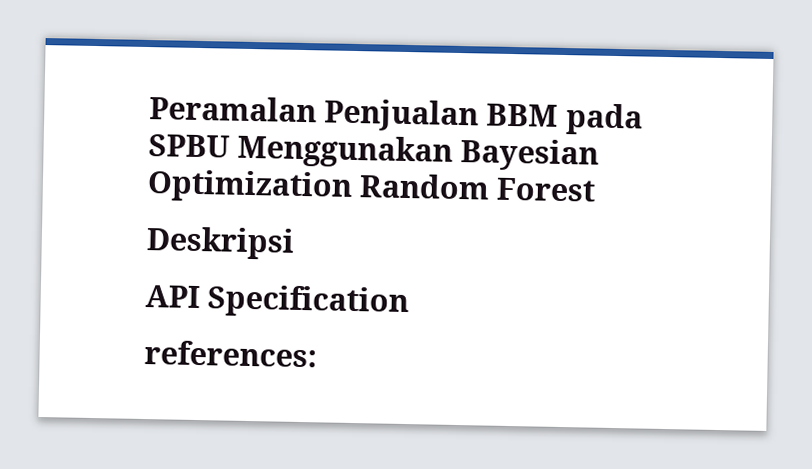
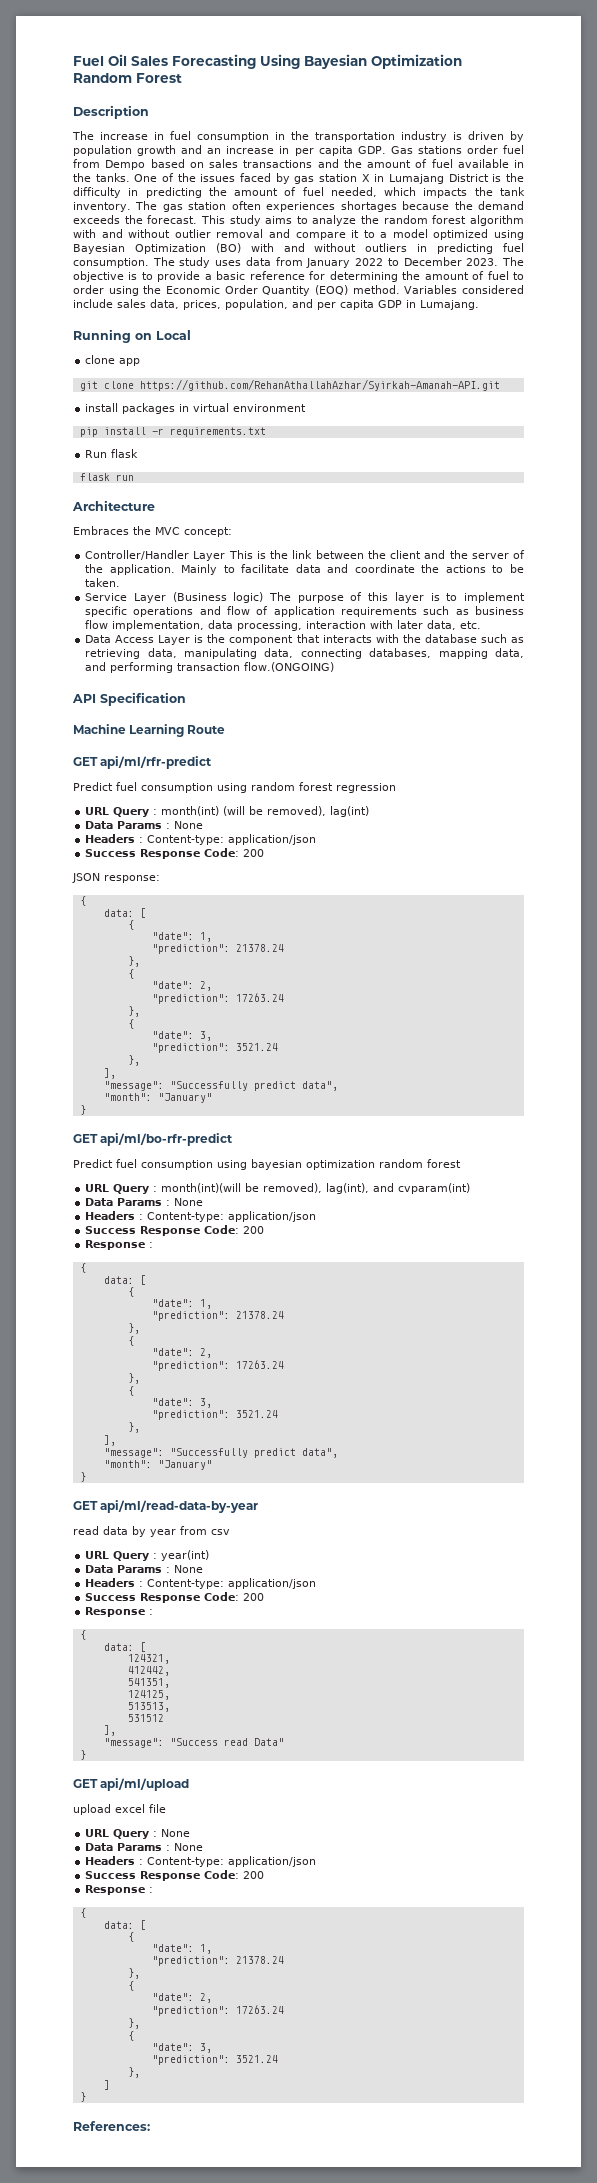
- Peramalan Penjualan BBM pada SPBU Menggunakan Bayesian Optimization Random Forest
- Deskripsi
+ Fuel Oil Sales Forecasting Using Bayesian Optimization Random Forest
+ Description
+ The increase in fuel consumption in the transportation industry is driven by population growth and an increase in per capita GDP. Gas stations order fuel from Dempo based on sales transactions and the amount of fuel available in the tanks. One of the issues faced by gas station X in Lumajang District is the difficulty in predicting the amount of fuel needed, which impacts the tank inventory. The gas station often experiences shortages because the demand exceeds the forecast. This study aims to analyze the random forest algorithm with and without outlier removal and compare it to a model optimized using Bayesian Optimization (BO) with and without outliers in predicting fuel consumption. The study uses data from January 2022 to December 2023. The objective is to provide a basic reference for determining the amount of fuel to order using the Economic Order Quantity (EOQ) method. Variables considered include sales data, prices, population, and per capita GDP in Lumajang.
+ Running on Local
+ clone app
+ git clone https://github.com/RehanAthallahAzhar/Syirkah-Amanah-API.git
+ install packages in virtual environment
+ pip install -r requirements.txt
+ Run flask
+ flask run
+ Architecture
+ Embraces the MVC concept:
+ Controller/Handler Layer This is the link between the client and the server of the application. Mainly to facilitate data and coordinate the actions to be taken.
+ Service Layer (Business logic) The purpose of this layer is to implement specific operations and flow of application requirements such as business flow implementation, data processing, interaction with later data, etc.
+ Data Access Layer is the component that interacts with the database such as retrieving data, manipulating data, connecting databases, mapping data, and performing transaction flow.(ONGOING)
  API Specification
- references:
+ Machine Learning Route
+ GET api/ml/rfr-predict
+ Predict fuel consumption using random forest regression
+ URL Query : month(int) (will be removed), lag(int)
+ Data Params : None
+ Headers : Content-type: application/json
+ Success Response Code: 200
+ JSON response:
+ {
+ data: [
+ {
+ "date": 1,
+ "prediction": 21378.24
+ },
+ {
+ "date": 2,
+ "prediction": 17263.24
+ },
+ {
+ "date": 3,
+ "prediction": 3521.24
+ },
+ ],
+ "message": "Successfully predict data",
+ "month": "January"
+ }
+ GET api/ml/bo-rfr-predict
+ Predict fuel consumption using bayesian optimization random forest
+ URL Query : month(int)(will be removed), lag(int), and cvparam(int)
+ Data Params : None
+ Headers : Content-type: application/json
+ Success Response Code: 200
+ Response :
+ {
+ data: [
+ {
+ "date": 1,
+ "prediction": 21378.24
+ },
+ {
+ "date": 2,
+ "prediction": 17263.24
+ },
+ {
+ "date": 3,
+ "prediction": 3521.24
+ },
+ ],
+ "message": "Successfully predict data",
+ "month": "January"
+ }
+ GET api/ml/read-data-by-year
+ read data by year from csv
+ URL Query : year(int)
+ Data Params : None
+ Headers : Content-type: application/json
+ Success Response Code: 200
+ Response :
+ {
+ data: [
+ 124321,
+ 412442,
+ 541351,
+ 124125,
+ 513513,
+ 531512
+ ],
+ "message": "Success read Data"
+ }
+ GET api/ml/upload
+ upload excel file
+ URL Query : None
+ Data Params : None
+ Headers : Content-type: application/json
+ Success Response Code: 200
+ Response :
+ {
+ data: [
+ {
+ "date": 1,
+ "prediction": 21378.24
+ },
+ {
+ "date": 2,
+ "prediction": 17263.24
+ },
+ {
+ "date": 3,
+ "prediction": 3521.24
+ },
+ ]
+ }
+ References:

